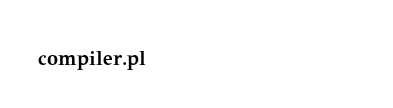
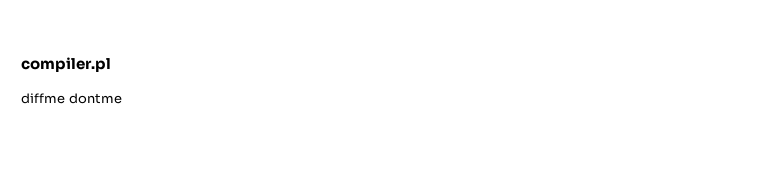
+ diffme dontme

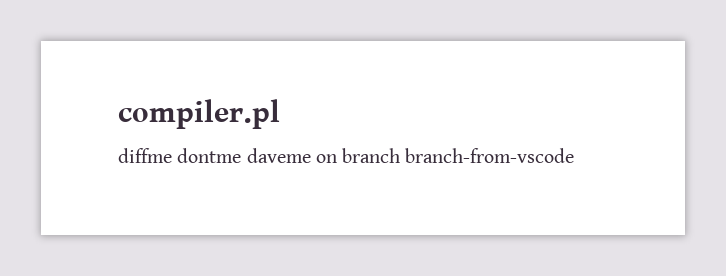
- diffme dontme
+ diffme dontme daveme on branch branch-from-vscode

